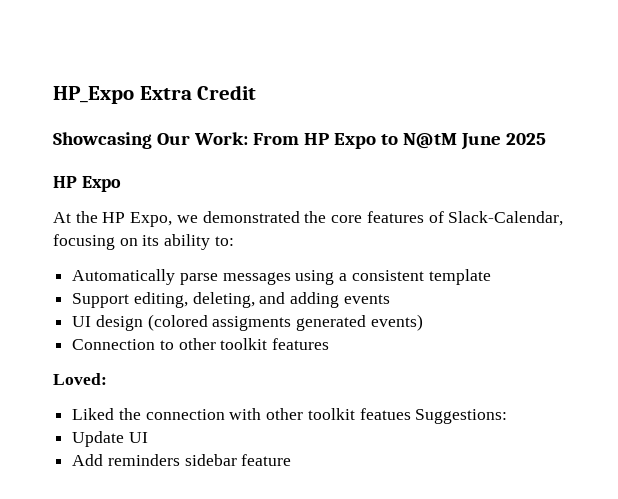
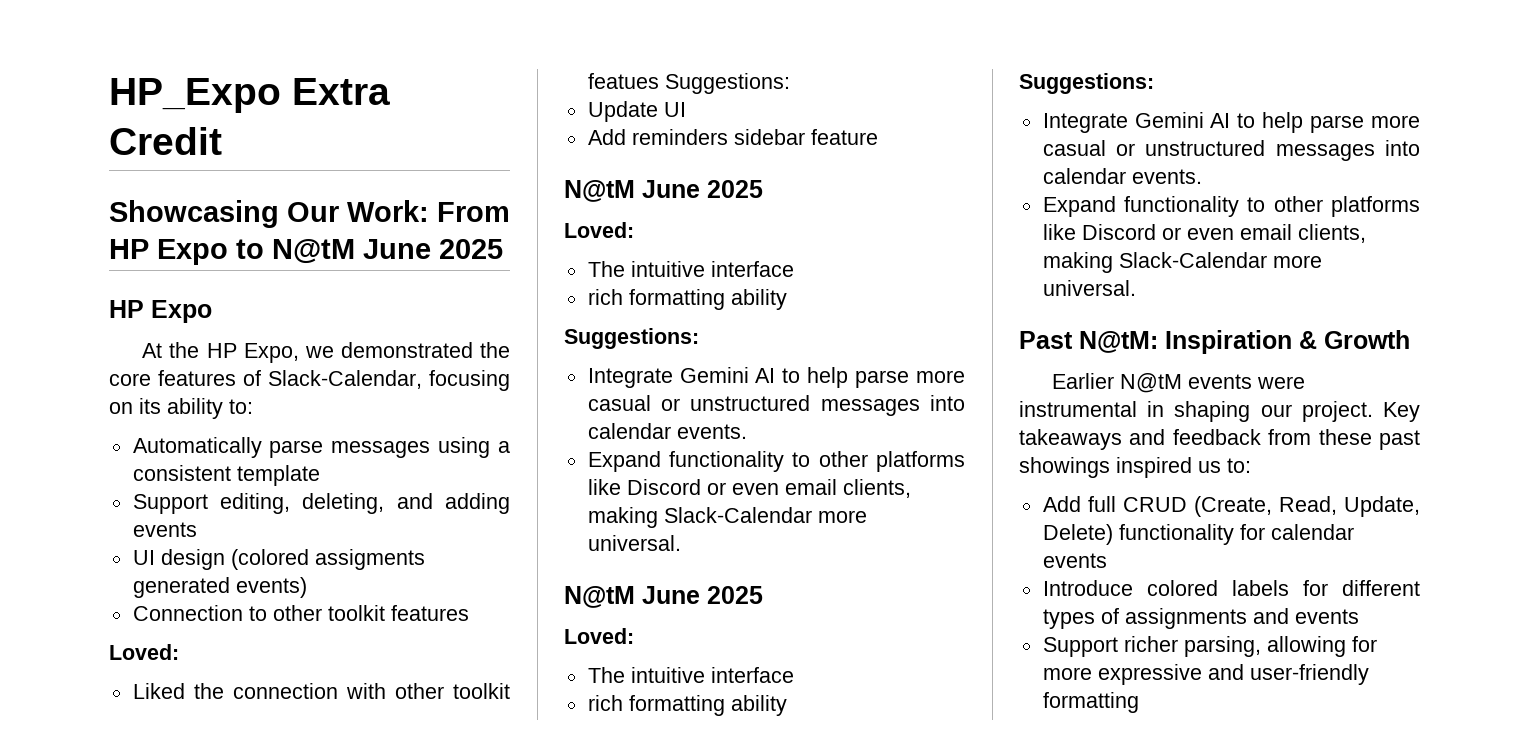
  Add reminders sidebar feature
+ N@tM June 2025
+ Loved:
+ The intuitive interface
+ rich formatting ability
+ Suggestions:
+ Integrate Gemini AI to help parse more casual or unstructured messages into calendar events.
+ Expand functionality to other platforms like Discord or even email clients, making Slack-Calendar more universal.
+ N@tM June 2025
+ Loved:
+ The intuitive interface
+ rich formatting ability
+ Suggestions:
+ Integrate Gemini AI to help parse more casual or unstructured messages into calendar events.
+ Expand functionality to other platforms like Discord or even email clients, making Slack-Calendar more universal.
+ Past N@tM: Inspiration & Growth
+ Earlier N@tM events were instrumental in shaping our project. Key takeaways and feedback from these past showings inspired us to:
+ Add full CRUD (Create, Read, Update, Delete) functionality for calendar events
+ Introduce colored labels for different types of assignments and events
+ Support richer parsing, allowing for more expressive and user-friendly formatting

